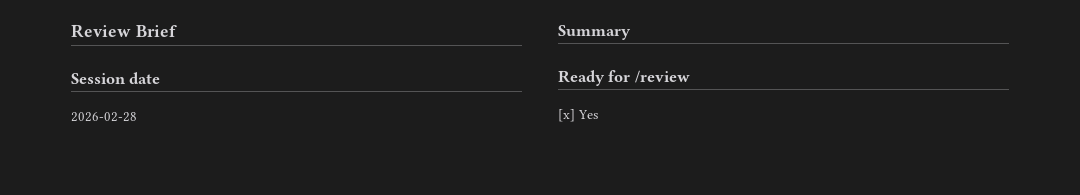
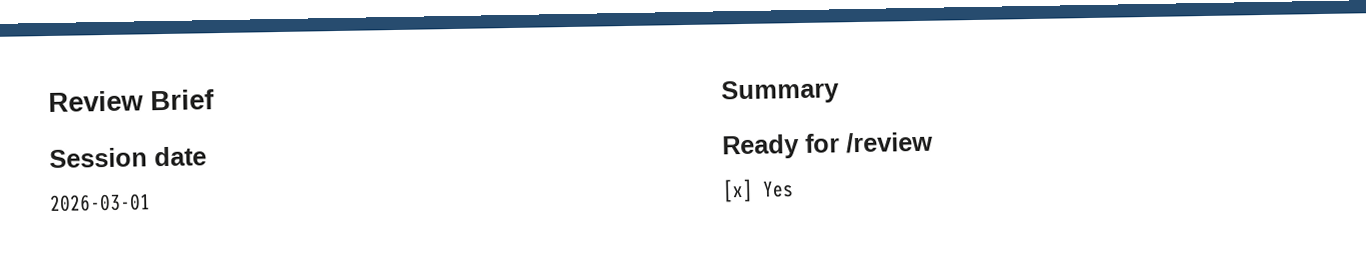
- 2026-02-28
+ 2026-03-01

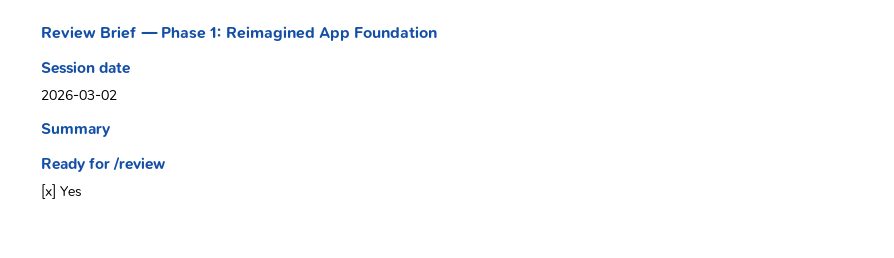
- Review Brief
+ Review Brief — Phase 1: Reimagined App Foundation
- 2026-03-01
+ 2026-03-02

